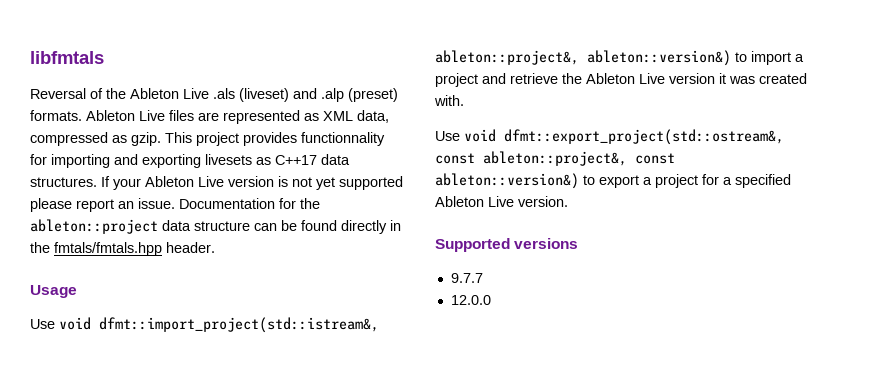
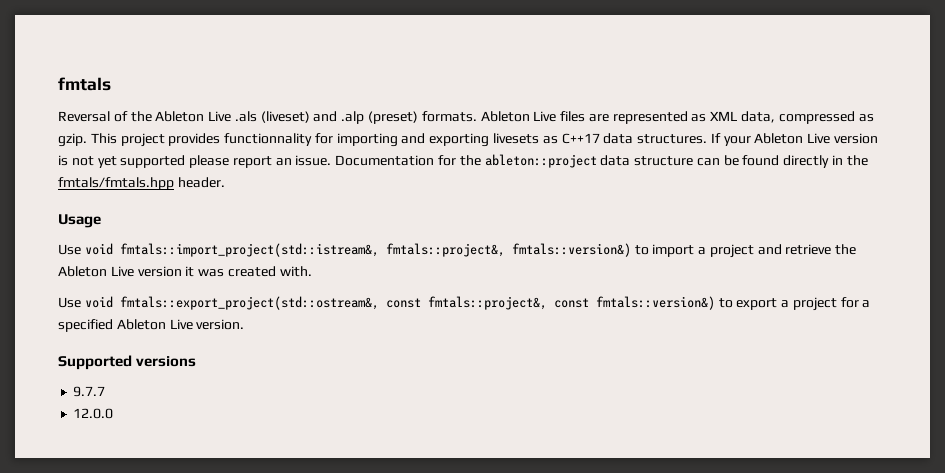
- libfmtals
+ fmtals
- Use void dfmt::import_project(std::istream&, ableton::project&, ableton::version&) to import a project and retrieve the Ableton Live version it was created with.
+ Use void fmtals::import_project(std::istream&, fmtals::project&, fmtals::version&) to import a project and retrieve the Ableton Live version it was created with.
- Use void dfmt::export_project(std::ostream&, const ableton::project&, const ableton::version&) to export a project for a specified Ableton Live version.
+ Use void fmtals::export_project(std::ostream&, const fmtals::project&, const fmtals::version&) to export a project for a specified Ableton Live version.

